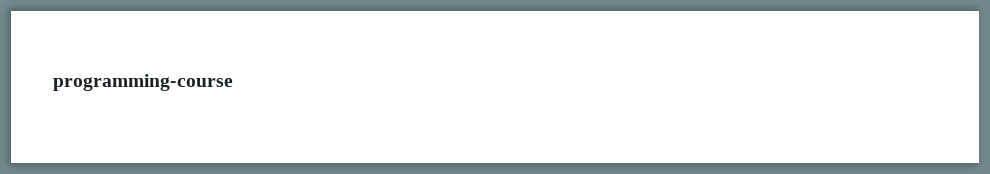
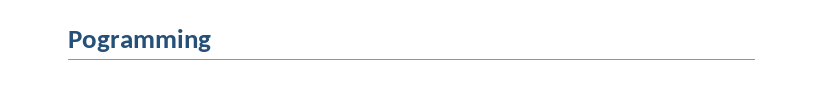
- programming-course
+ Pogramming

